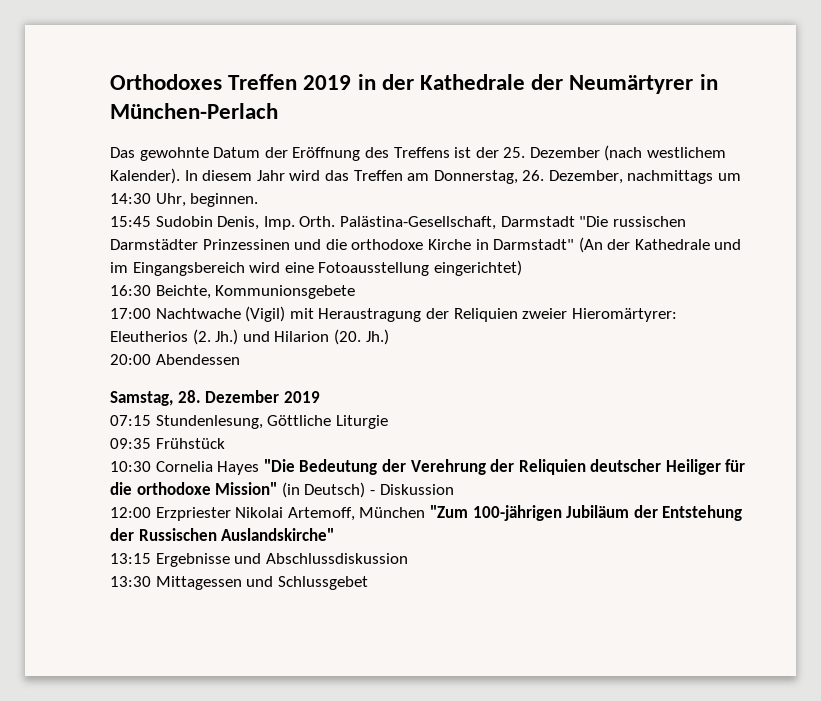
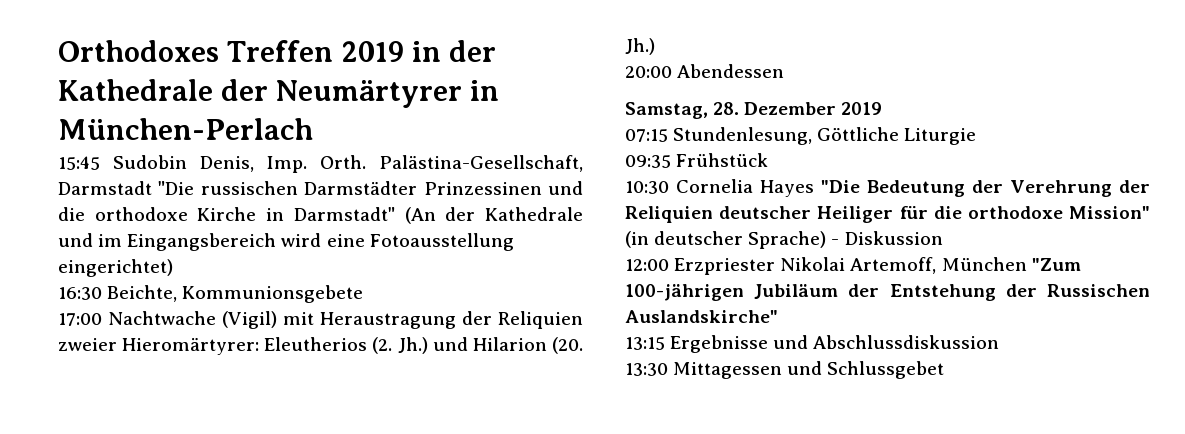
- Das gewohnte Datum der Eröffnung des Treffens ist der 25. Dezember (nach westlichem Kalender). In diesem Jahr wird das Treffen am Donnerstag, 26. Dezember, nachmittags um 14:30 Uhr, beginnen.
- 10:30 Cornelia Hayes "Die Bedeutung der Verehrung der Reliquien deutscher Heiliger für die orthodoxe Mission" (in Deutsch) - Diskussion
+ 10:30 Cornelia Hayes "Die Bedeutung der Verehrung der Reliquien deutscher Heiliger für die orthodoxe Mission" (in deutscher Sprache) - Diskussion

